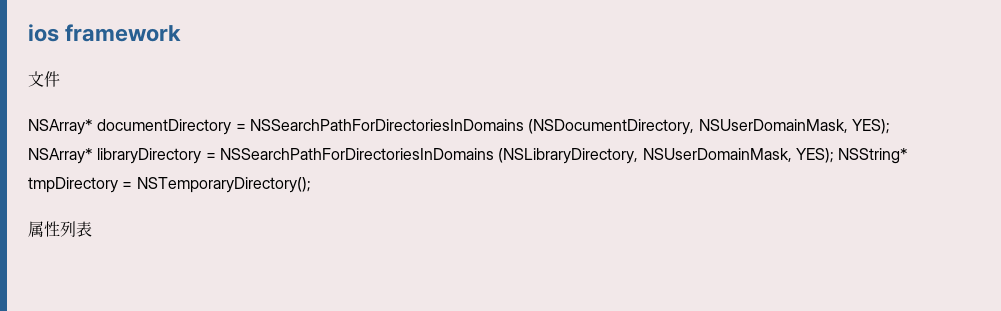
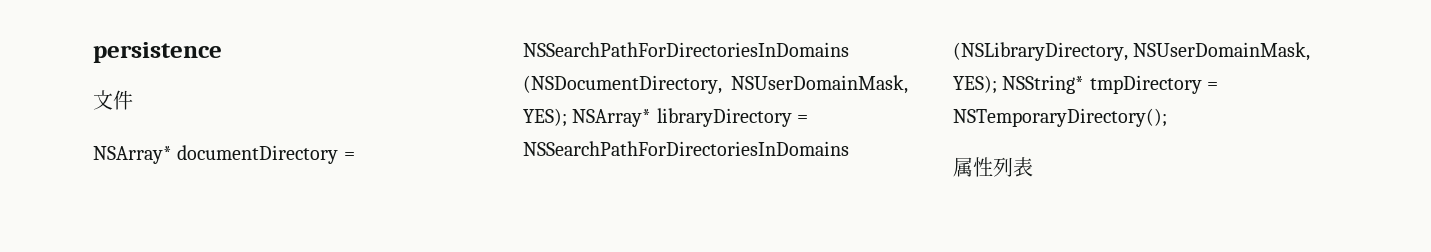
- ios framework
+ persistence

